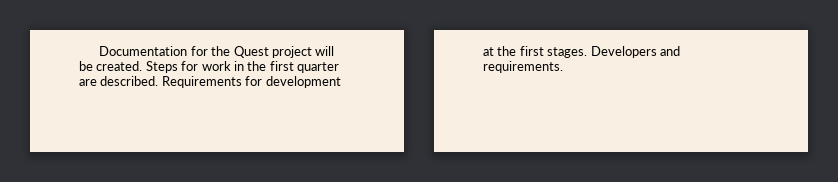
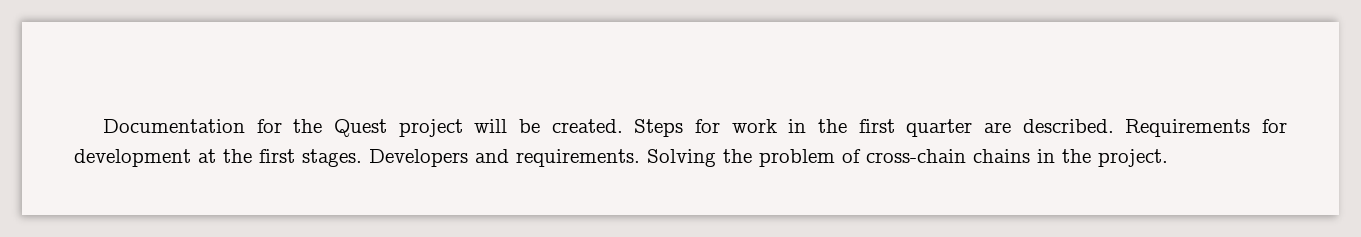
+ Solving the problem of cross-chain chains in the project.

